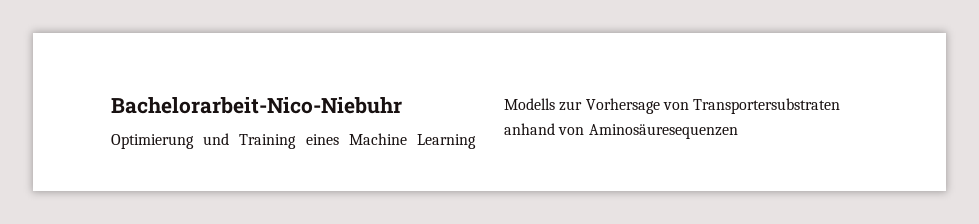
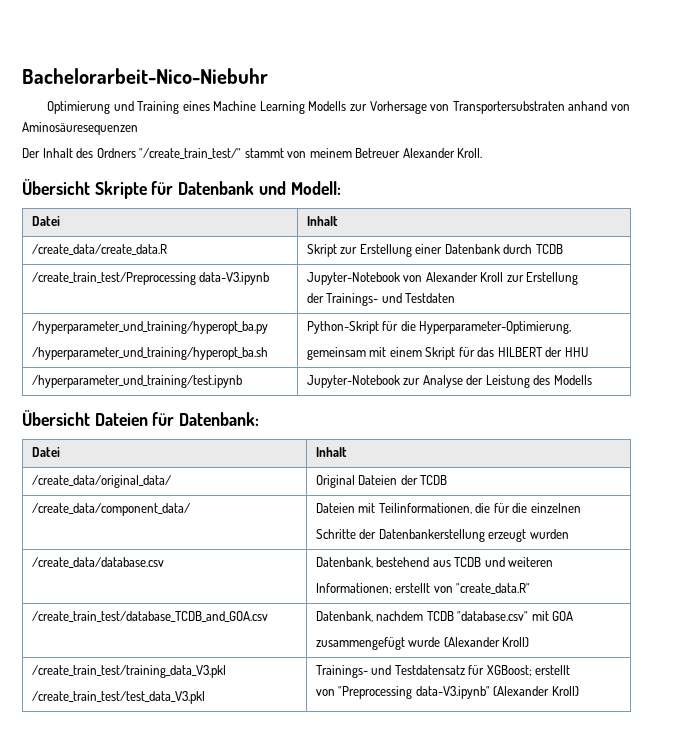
+ Der Inhalt des Ordners "/create_train_test/" stammt von meinem Betreuer Alexander Kroll.
+ Übersicht Skripte für Datenbank und Modell:
+ Datei | Inhalt
+ /create_data/create_data.R | Skript zur Erstellung einer Datenbank durch TCDB
+ /create_train_test/Preprocessing data-V3.ipynb | Jupyter-Notebook von Alexander Kroll zur Erstellung
+ der Trainings- und Testdaten
+ /hyperparameter_und_training/hyperopt_ba.py
+ /hyperparameter_und_training/hyperopt_ba.sh | Python-Skript für die Hyperparameter-Optimierung,
+ gemeinsam mit einem Skript für das HILBERT der HHU
+ /hyperparameter_und_training/test.ipynb | Jupyter-Notebook zur Analyse der Leistung des Modells
+ Übersicht Dateien für Datenbank:
+ Datei | Inhalt
+ /create_data/original_data/ | Original Dateien der TCDB
+ /create_data/component_data/ | Dateien mit Teilinformationen, die für die einzelnen
+ Schritte der Datenbankerstellung erzeugt wurden
+ /create_data/database.csv | Datenbank, bestehend aus TCDB und weiteren
+ Informationen; erstellt von "create_data.R"
+ /create_train_test/database_TCDB_and_GOA.csv | Datenbank, nachdem TCDB "database.csv" mit GOA
+ zusammengefügt wurde (Alexander Kroll)
+ /create_train_test/training_data_V3.pkl
+ /create_train_test/test_data_V3.pkl | Trainings- und Testdatensatz für XGBoost; erstellt
+ von "Preprocessing data-V3.ipynb" (Alexander Kroll)

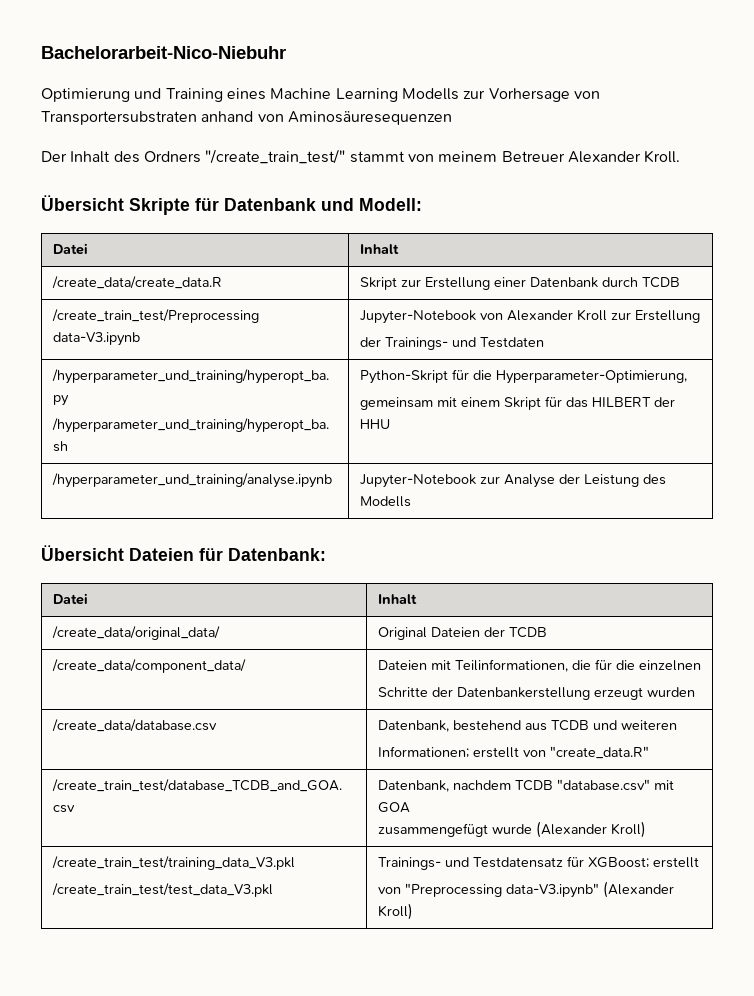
- /hyperparameter_und_training/test.ipynb | Jupyter-Notebook zur Analyse der Leistung des Modells
+ /hyperparameter_und_training/analyse.ipynb | Jupyter-Notebook zur Analyse der Leistung des Modells

